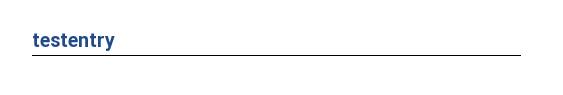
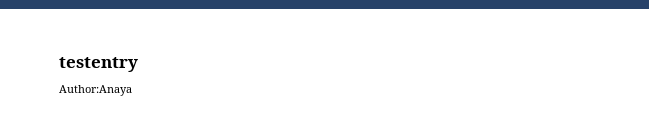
+ Author:Anaya

